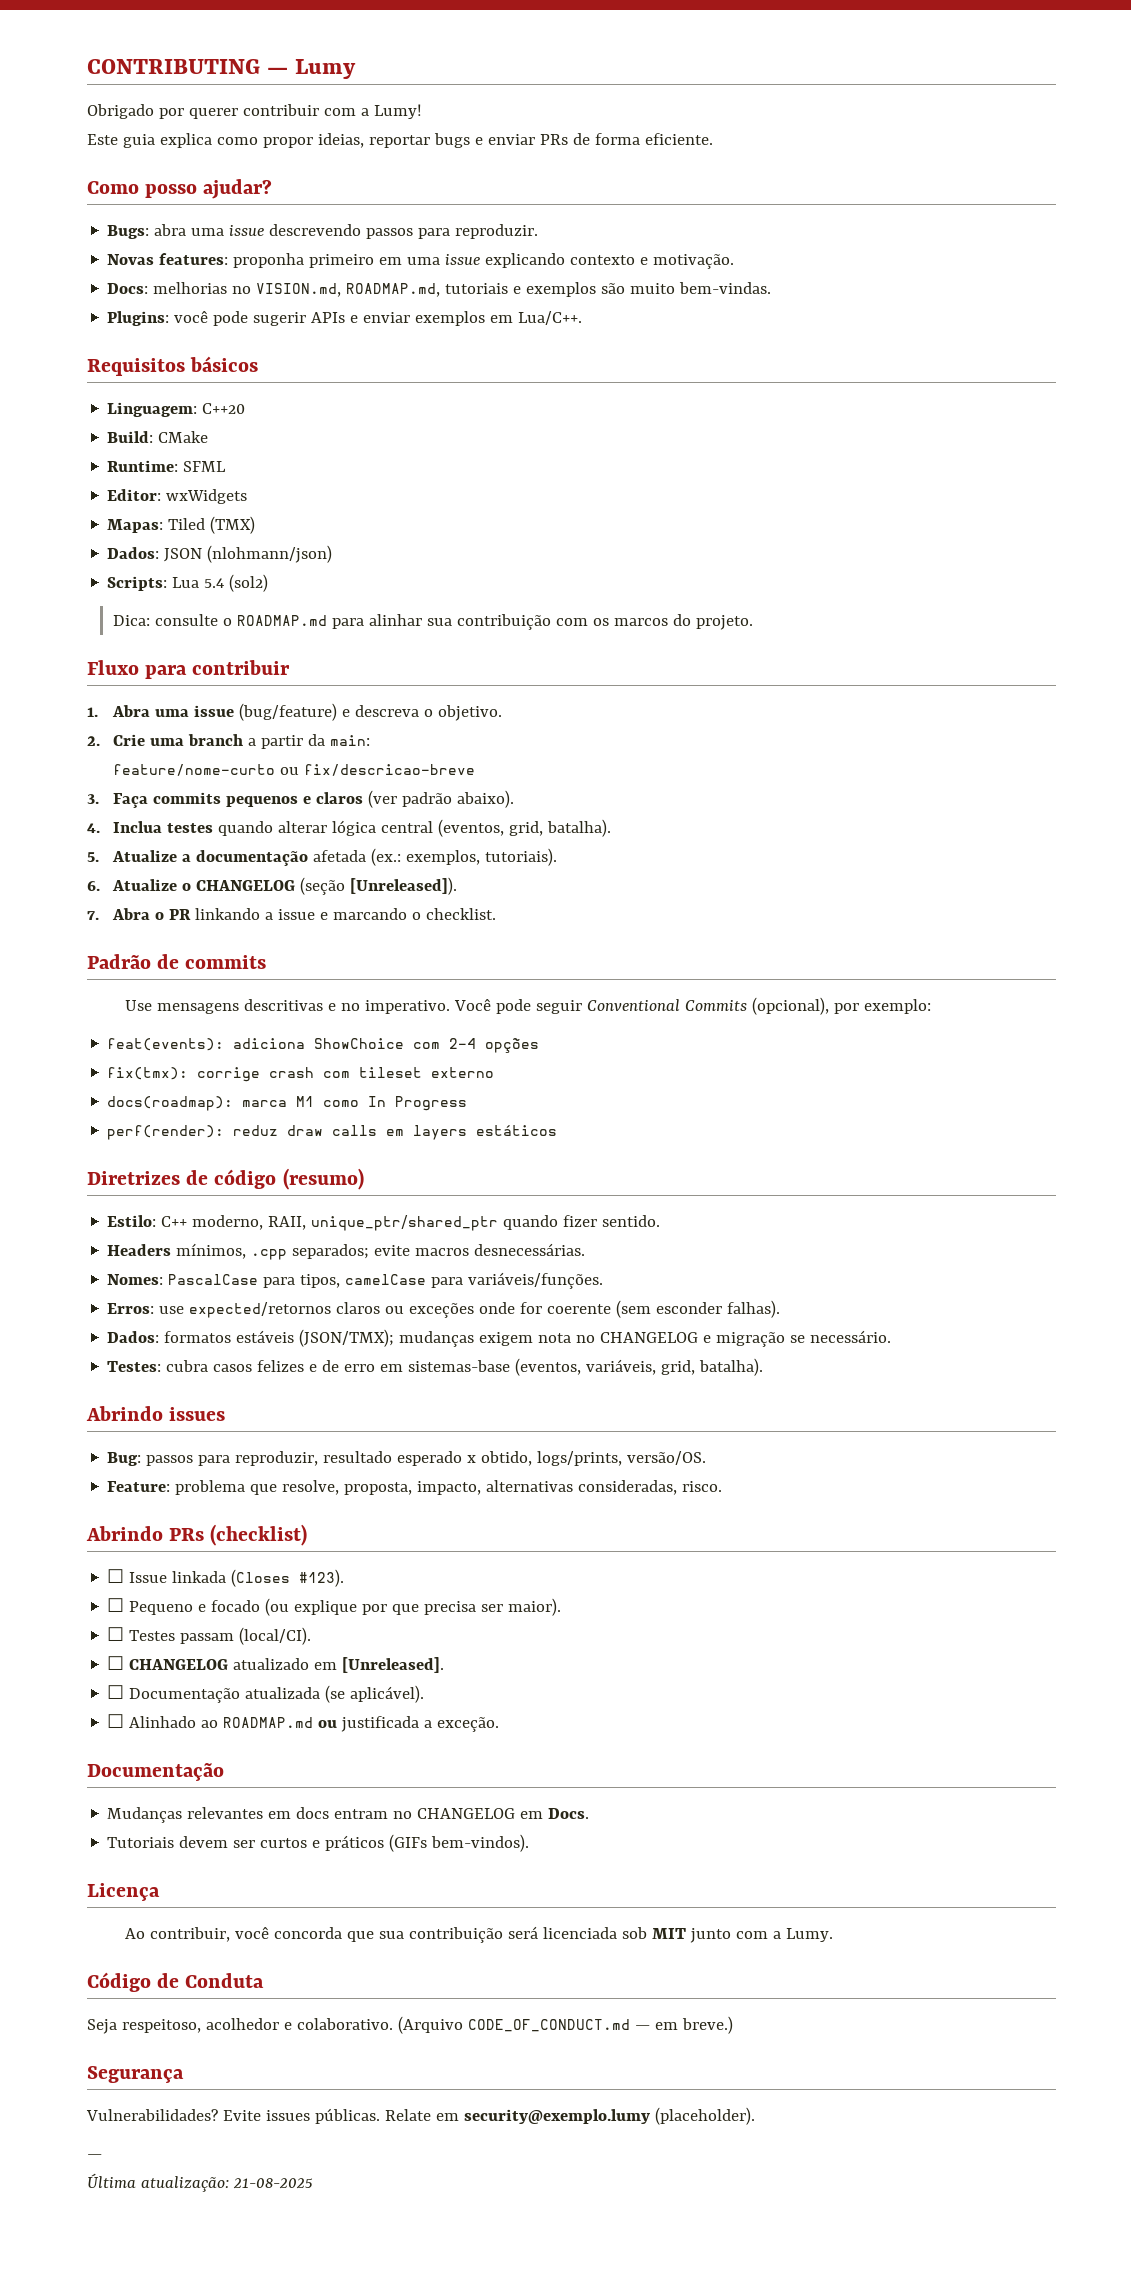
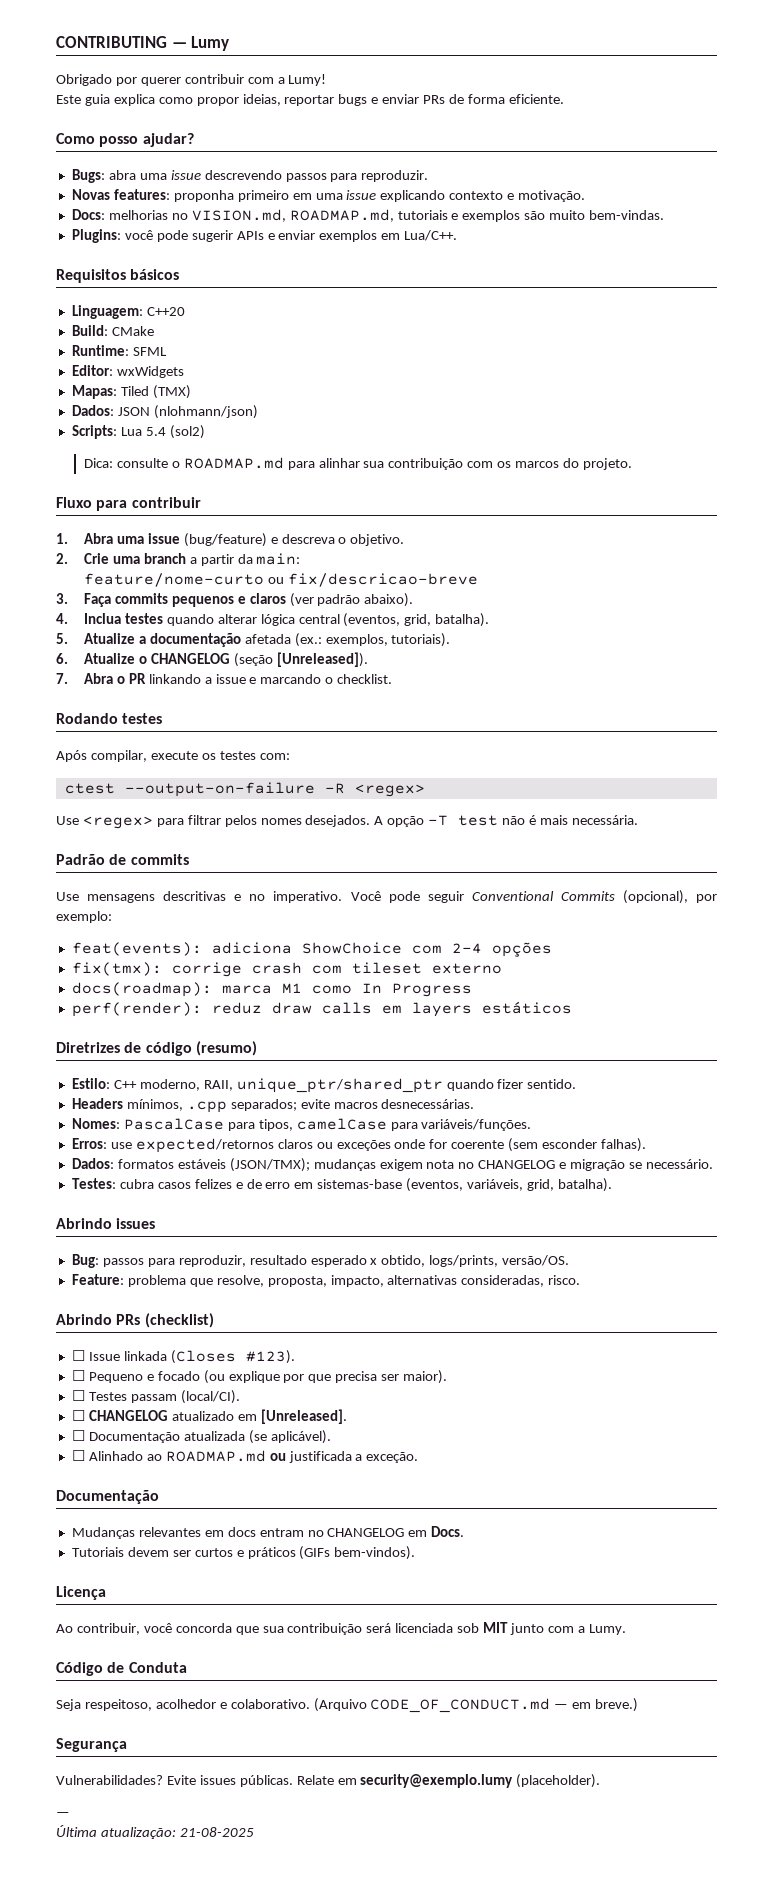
+ Rodando testes
+ Após compilar, execute os testes com:
+ ctest --output-on-failure -R <regex>
+ Use <regex> para filtrar pelos nomes desejados. A opção -T test não é mais necessária.

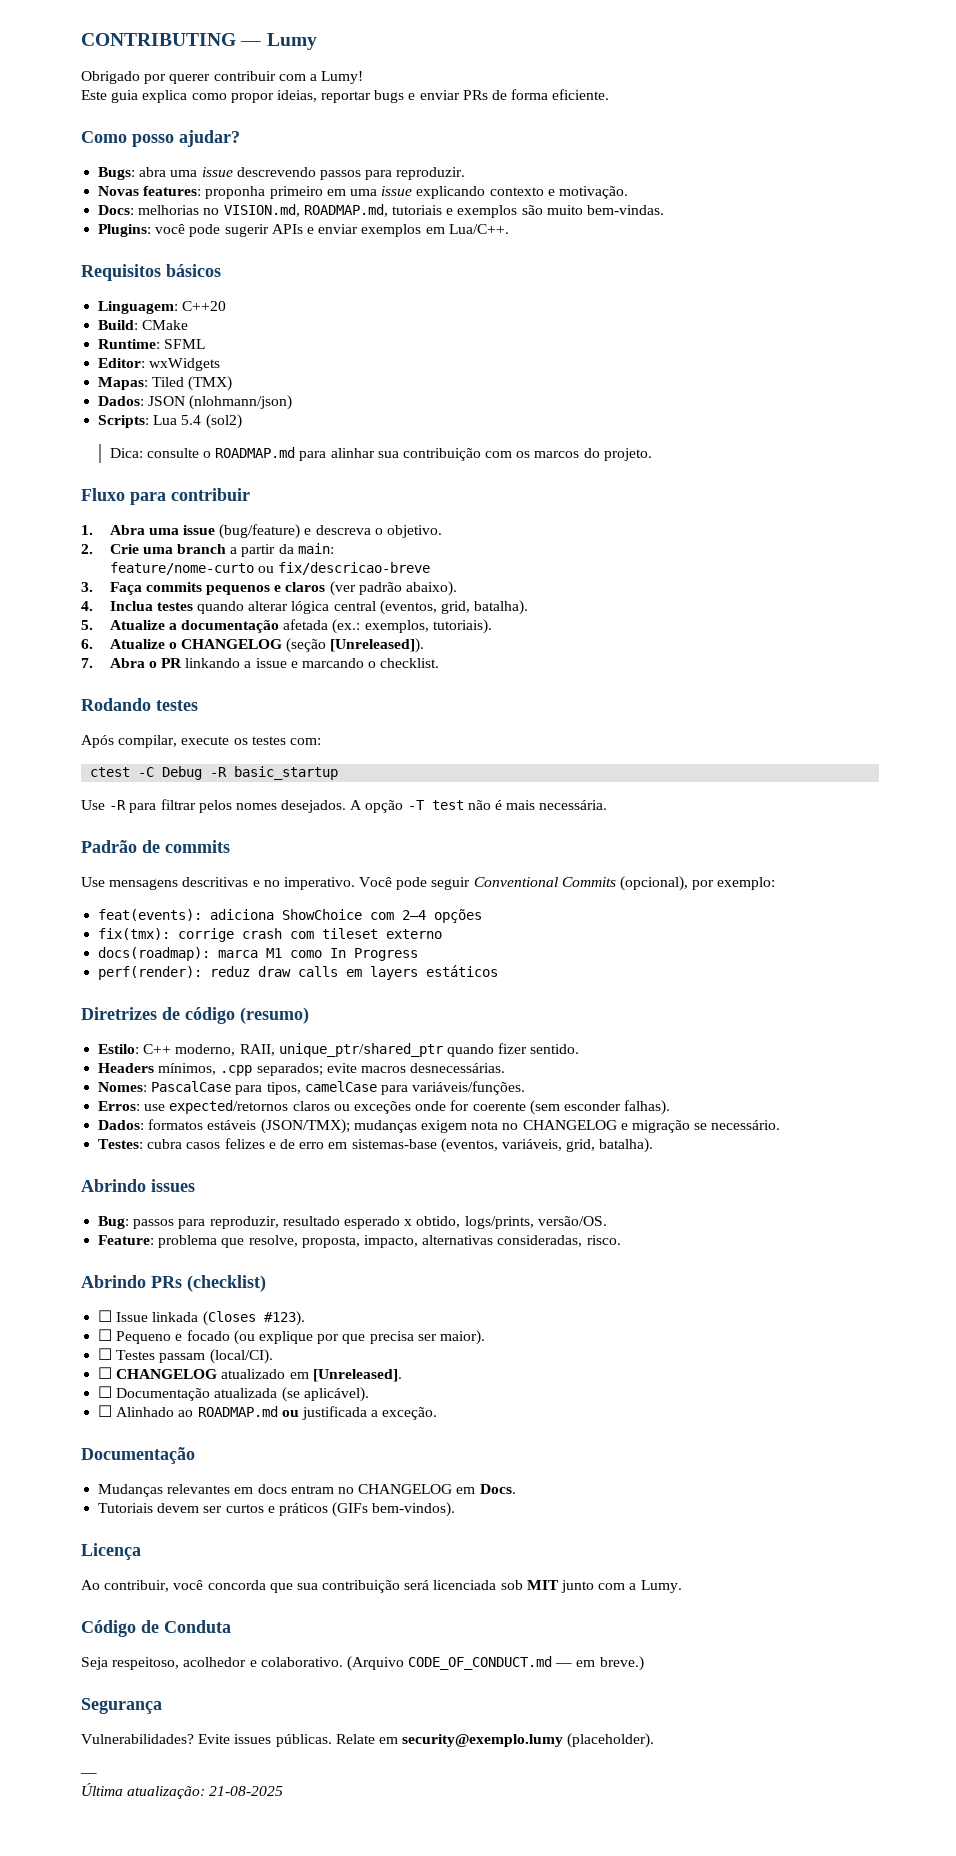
- ctest --output-on-failure -R <regex>
- Use <regex> para filtrar pelos nomes desejados.
+ ctest -C Debug -R basic_startup
+ Use -R para filtrar pelos nomes desejados.

